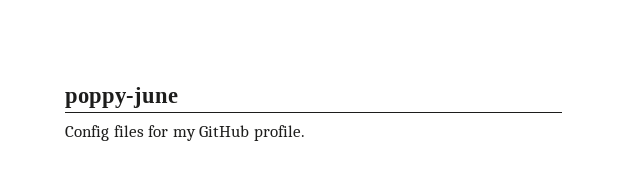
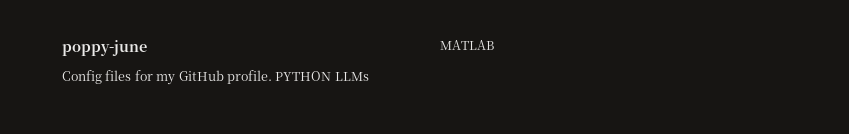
+ PYTHON LLMs MATLAB

